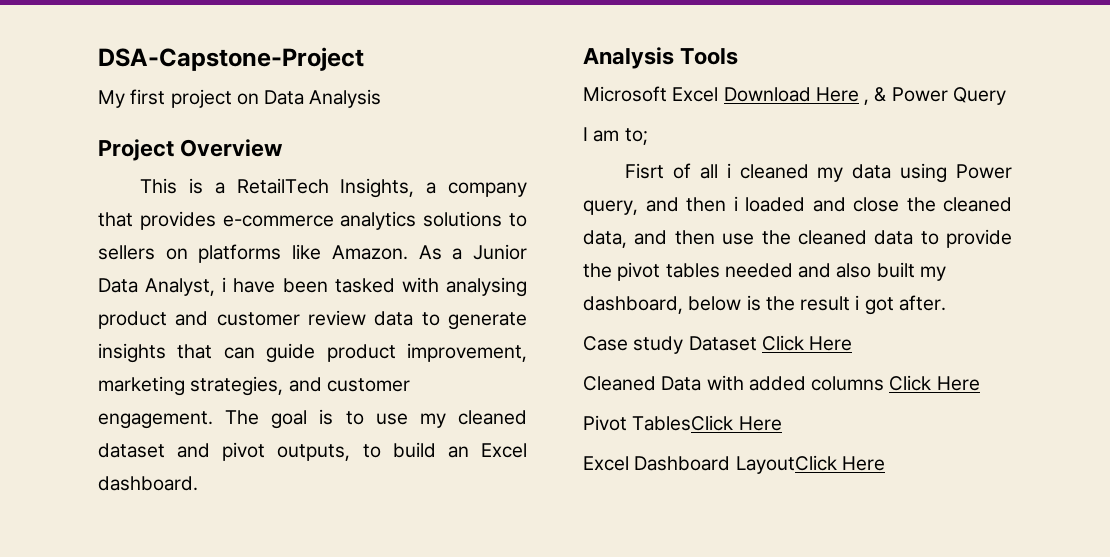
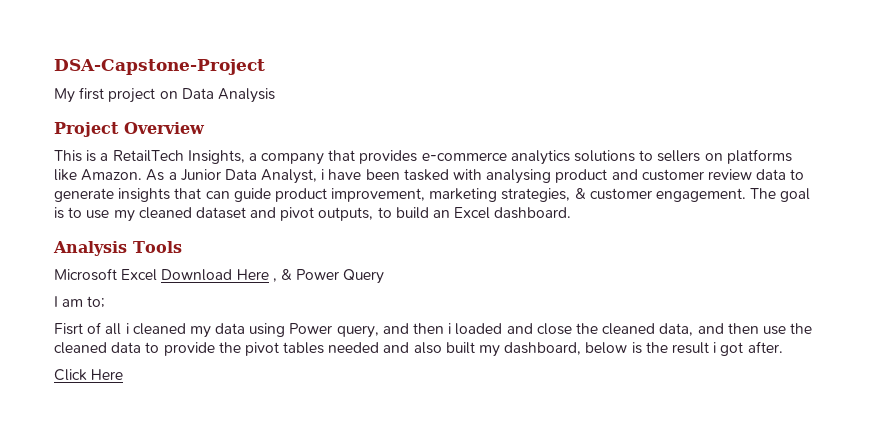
- As a Junior Data Analyst, i have been tasked with analysing product and customer review data to generate insights that can guide product improvement, marketing strategies, and customer engagement.
+ As a Junior Data Analyst, i have been tasked with analysing product and customer review data to generate insights that can guide product improvement, marketing strategies, & customer engagement.
- Case study Dataset Click Here
- Cleaned Data with added columns Click Here
- Pivot TablesClick Here
- Excel Dashboard LayoutClick Here
+ Click Here

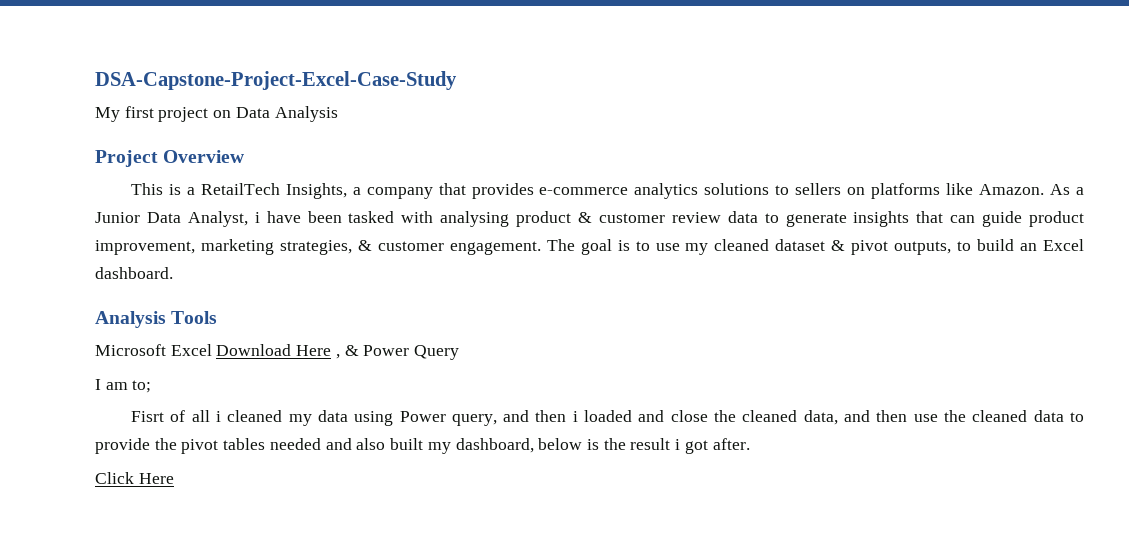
- DSA-Capstone-Project
+ DSA-Capstone-Project-Excel-Case-Study
- As a Junior Data Analyst, i have been tasked with analysing product and customer review data to generate insights that can guide product improvement, marketing strategies, & customer engagement.
+ As a Junior Data Analyst, i have been tasked with analysing product & customer review data to generate insights that can guide product improvement, marketing strategies, & customer engagement.
- The goal is to use my cleaned dataset and pivot outputs, to build an Excel dashboard.
+ The goal is to use my cleaned dataset & pivot outputs, to build an Excel dashboard.

